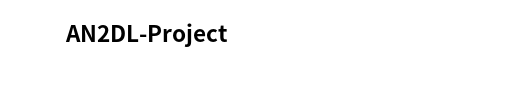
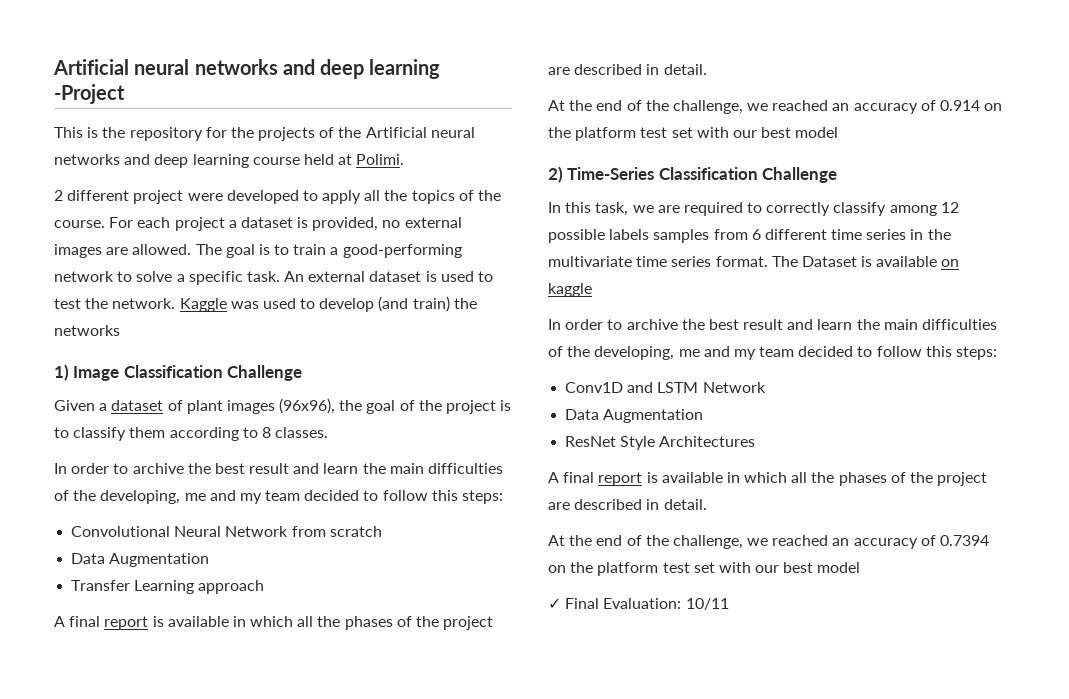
- AN2DL-Project
+ Artificial neural networks and deep learning -Project
+ This is the repository for the projects of the Artificial neural networks and deep learning course held at Polimi.
+ 2 different project were developed to apply all the topics of the course. For each project a dataset is provided, no external images are allowed. The goal is to train a good-performing network to solve a specific task. An external dataset is used to test the network. Kaggle was used to develop (and train) the networks
+ 1) Image Classification Challenge
+ Given a dataset of plant images (96x96), the goal of the project is to classify them according to 8 classes.
+ In order to archive the best result and learn the main difficulties of the developing, me and my team decided to follow this steps:
+ Convolutional Neural Network from scratch
+ Data Augmentation
+ Transfer Learning approach
+ A final report is available in which all the phases of the project are described in detail.
+ At the end of the challenge, we reached an accuracy of 0.914 on the platform test set with our best model
+ 2) Time-Series Classification Challenge
+ In this task, we are required to correctly classify among 12 possible labels samples from 6 different time series in the multivariate time series format. The Dataset is available on kaggle
+ In order to archive the best result and learn the main difficulties of the developing, me and my team decided to follow this steps:
+ Conv1D and LSTM Network
+ Data Augmentation
+ ResNet Style Architectures
+ A final report is available in which all the phases of the project are described in detail.
+ At the end of the challenge, we reached an accuracy of 0.7394 on the platform test set with our best model
+ ✓ Final Evaluation: 10/11

